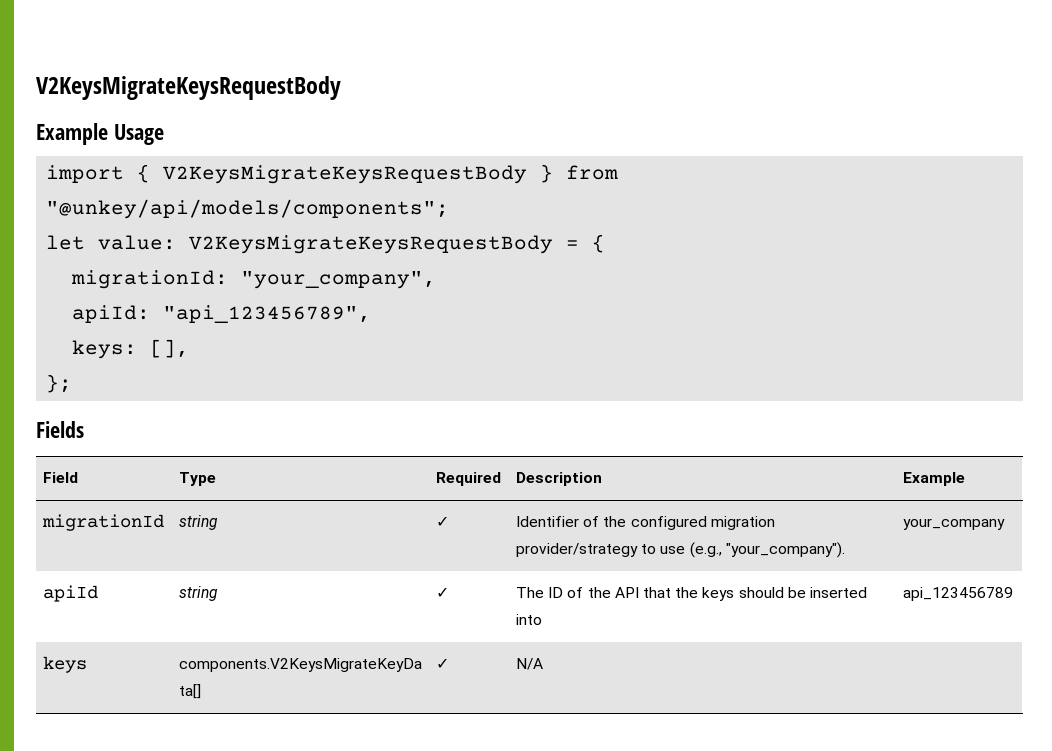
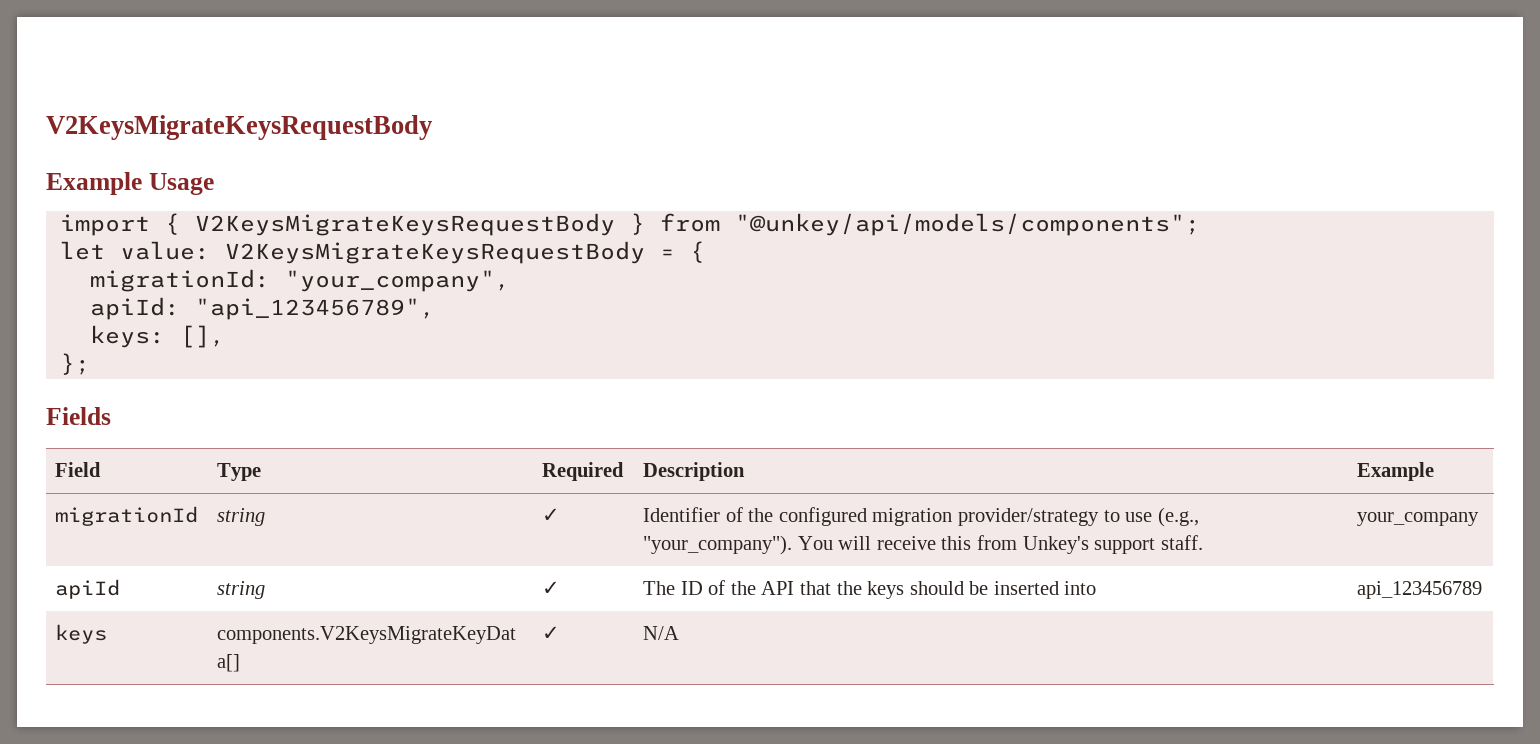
- migrationId | string | ✓ | Identifier of the configured migration provider/strategy to use (e.g., "your_company"). | your_company
+ migrationId | string | ✓ | Identifier of the configured migration provider/strategy to use (e.g., "your_company"). You will receive this from Unkey's support staff. | your_company

